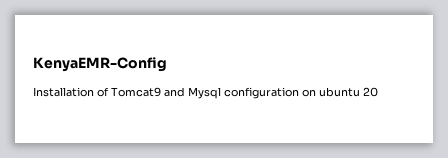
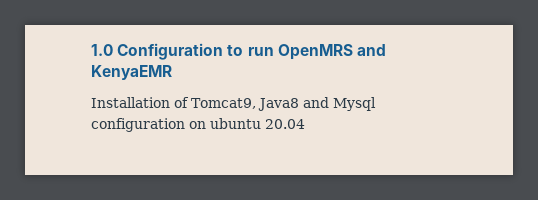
- KenyaEMR-Config
+ 1.0 Configuration to run OpenMRS and KenyaEMR
- Installation of Tomcat9 and Mysql configuration on ubuntu 20
+ Installation of Tomcat9, Java8 and Mysql configuration on ubuntu 20.04

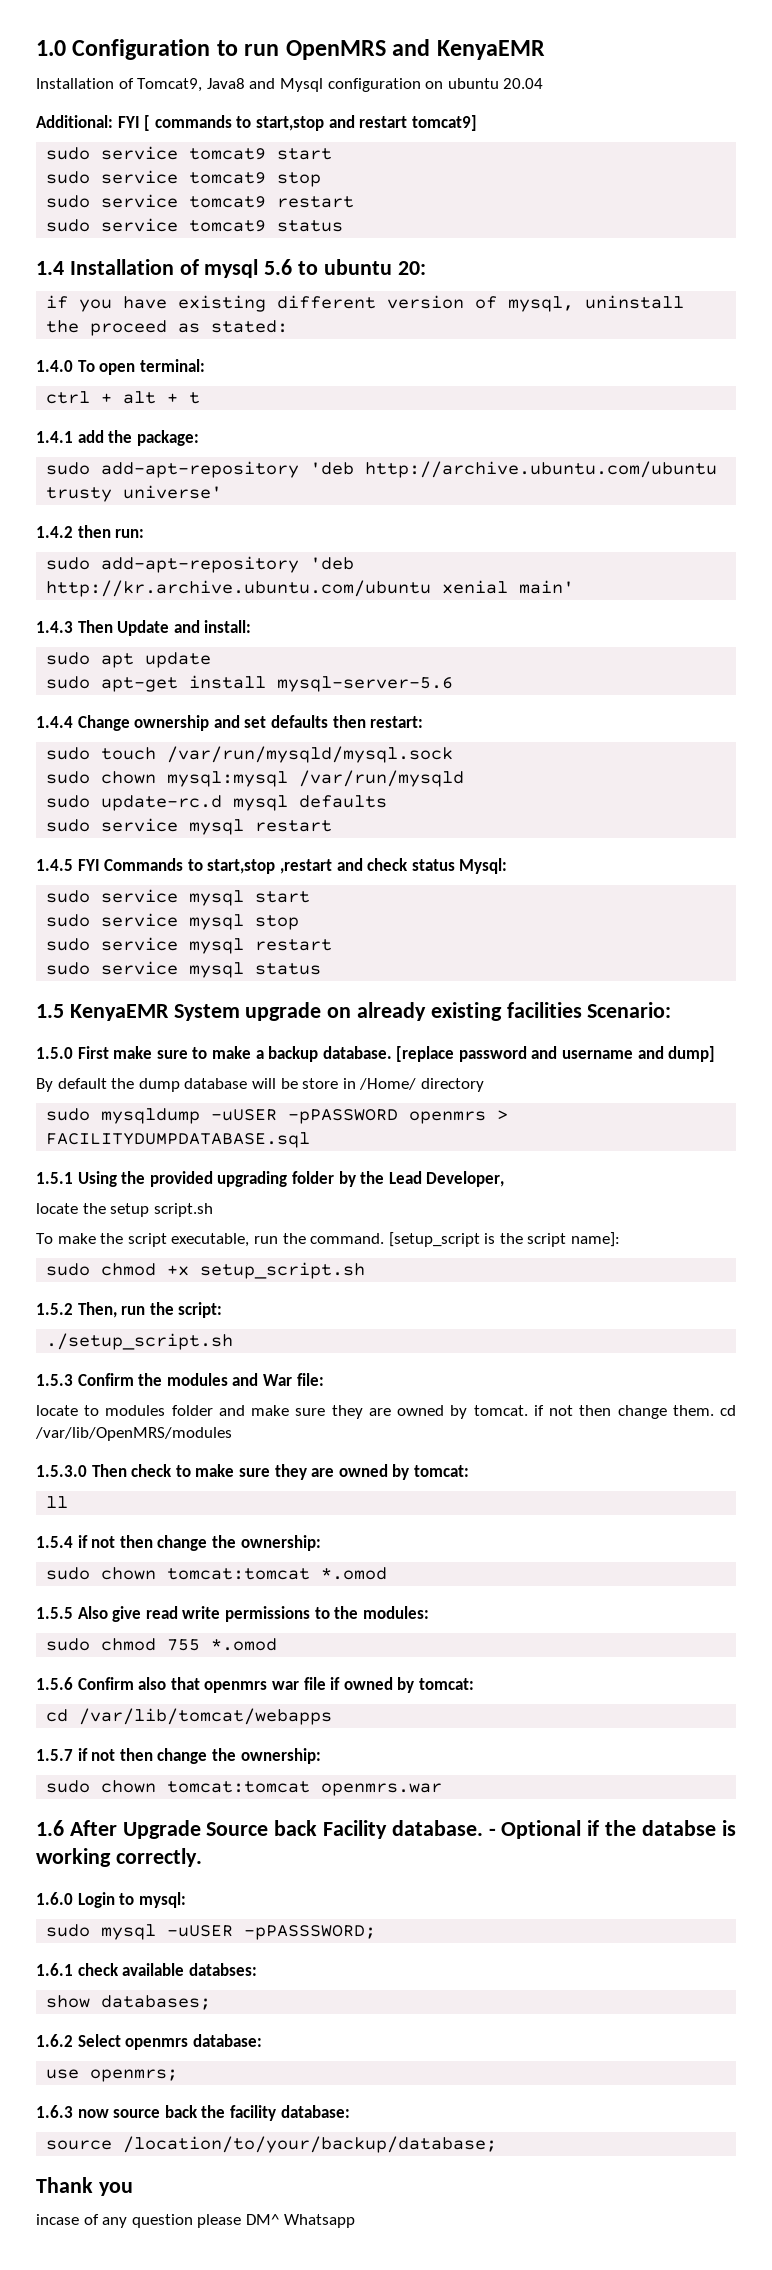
+ Additional: FYI [ commands to start,stop and restart tomcat9]
+ sudo service tomcat9 start
+ sudo service tomcat9 stop
+ sudo service tomcat9 restart
+ sudo service tomcat9 status
+ 1.4 Installation of mysql 5.6 to ubuntu 20:
+ if you have existing different version of mysql, uninstall the proceed as stated:
+ 1.4.0 To open terminal:
+ ctrl + alt + t
+ 1.4.1 add the package:
+ sudo add-apt-repository 'deb http://archive.ubuntu.com/ubuntu trusty universe'
+ 1.4.2 then run:
+ sudo add-apt-repository 'deb http://kr.archive.ubuntu.com/ubuntu xenial main'
+ 1.4.3 Then Update and install:
+ sudo apt update
+ sudo apt-get install mysql-server-5.6
+ 1.4.4 Change ownership and set defaults then restart:
+ sudo touch /var/run/mysqld/mysql.sock
+ sudo chown mysql:mysql /var/run/mysqld
+ sudo update-rc.d mysql defaults
+ sudo service mysql restart
+ 1.4.5 FYI Commands to start,stop ,restart and check status Mysql:
+ sudo service mysql start
+ sudo service mysql stop
+ sudo service mysql restart
+ sudo service mysql status
+ 1.5 KenyaEMR System upgrade on already existing facilities Scenario:
+ 1.5.0 First make sure to make a backup database. [replace password and username and dump]
+ By default the dump database will be store in /Home/ directory
+ sudo mysqldump -uUSER -pPASSWORD openmrs > FACILITYDUMPDATABASE.sql
+ 1.5.1 Using the provided upgrading folder by the Lead Developer,
+ locate the setup script.sh
+ To make the script executable, run the command. [setup_script is the script name]:
+ sudo chmod +x setup_script.sh
+ 1.5.2 Then, run the script:
+ ./setup_script.sh
+ 1.5.3 Confirm the modules and War file:
+ locate to modules folder and make sure they are owned by tomcat. if not then change them. cd /var/lib/OpenMRS/modules
+ 1.5.3.0 Then check to make sure they are owned by tomcat:
+ ll
+ 1.5.4 if not then change the ownership:
+ sudo chown tomcat:tomcat *.omod
+ 1.5.5 Also give read write permissions to the modules:
+ sudo chmod 755 *.omod
+ 1.5.6 Confirm also that openmrs war file if owned by tomcat:
+ cd /var/lib/tomcat/webapps
+ 1.5.7 if not then change the ownership:
+ sudo chown tomcat:tomcat openmrs.war
+ 1.6 After Upgrade Source back Facility database. - Optional if the databse is working correctly.
+ 1.6.0 Login to mysql:
+ sudo mysql -uUSER -pPASSSWORD;
+ 1.6.1 check available databses:
+ show databases;
+ 1.6.2 Select openmrs database:
+ use openmrs;
+ 1.6.3 now source back the facility database:
+ source /location/to/your/backup/database;
+ Thank you
+ incase of any question please DM^ Whatsapp

